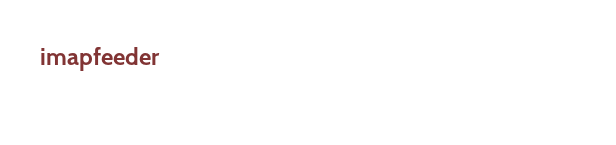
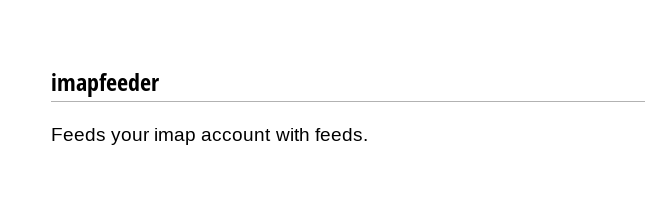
+ Feeds your imap account with feeds.

